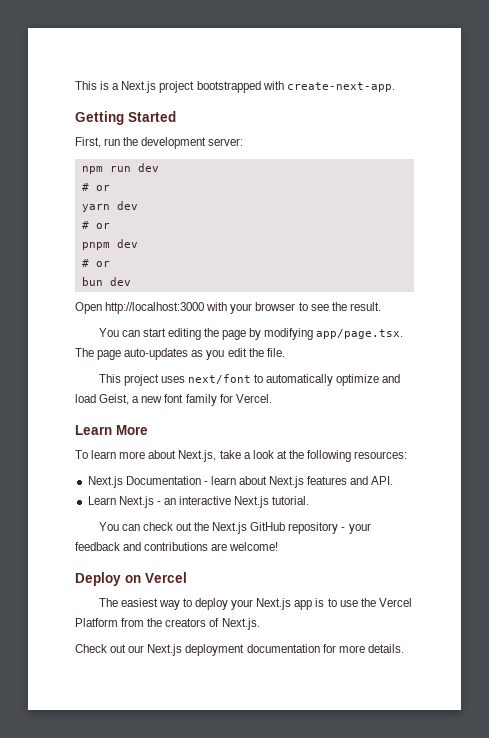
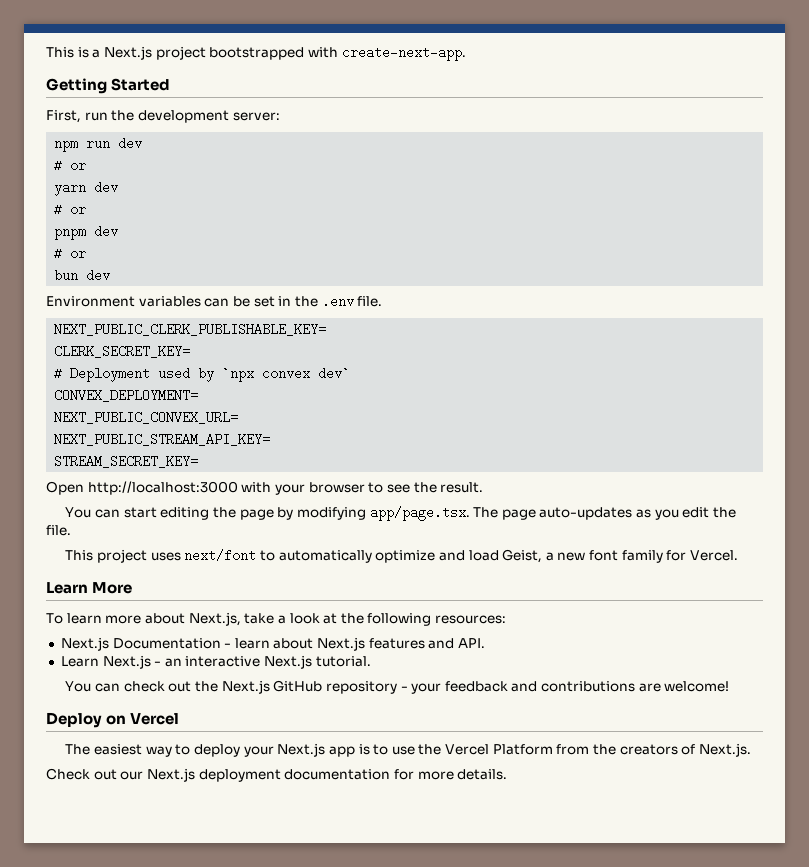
+ Environment variables can be set in the .env file.
+ NEXT_PUBLIC_CLERK_PUBLISHABLE_KEY=
+ CLERK_SECRET_KEY=
+ # Deployment used by `npx convex dev`
+ CONVEX_DEPLOYMENT=
+ NEXT_PUBLIC_CONVEX_URL=
+ NEXT_PUBLIC_STREAM_API_KEY=
+ STREAM_SECRET_KEY=

